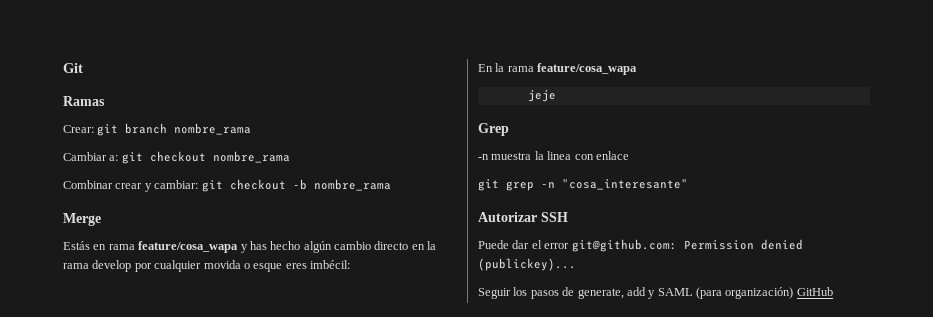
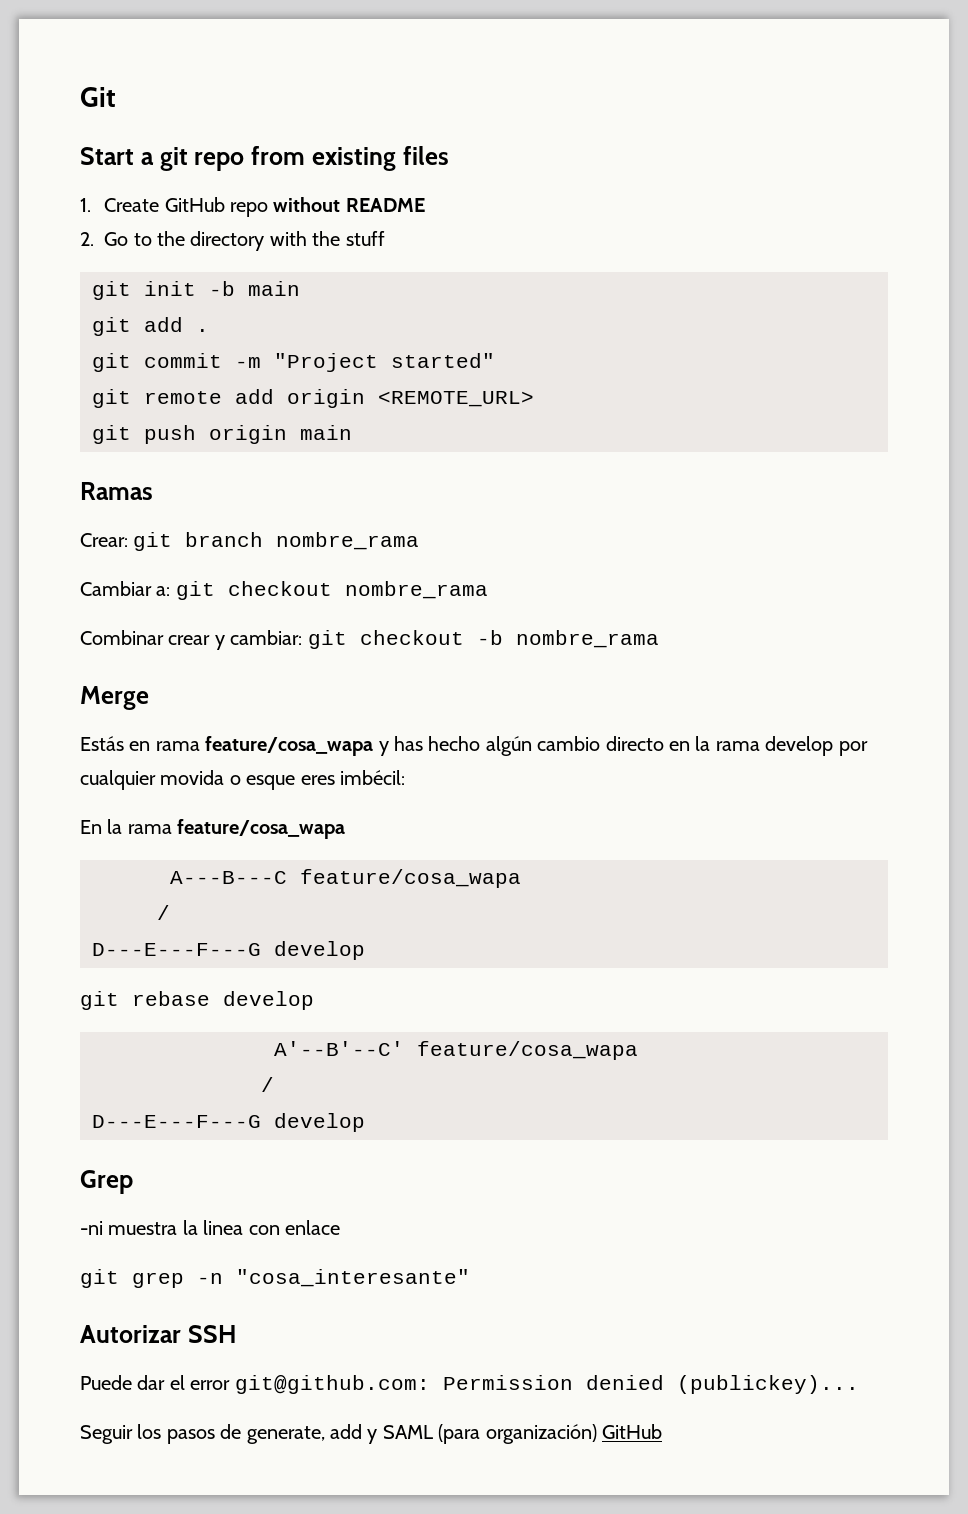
+ Start a git repo from existing files
+ 1. Create GitHub repo without README
+ 2. Go to the directory with the stuff
+ git init -b main
+ git add .
+ git commit -m "Project started"
+ git remote add origin <REMOTE_URL>
+ git push origin main
- jeje
+ A---B---C feature/cosa_wapa
+ /
+ D---E---F---G develop
+ git rebase develop
+ A'--B'--C' feature/cosa_wapa
+ /
+ D---E---F---G develop
- -n muestra la linea con enlace
+ -ni muestra la linea con enlace

